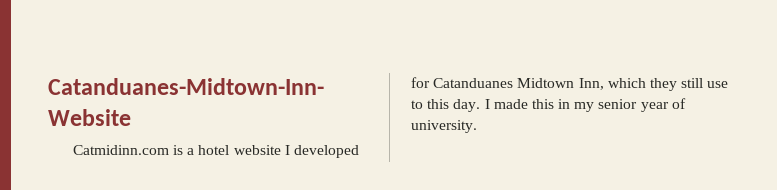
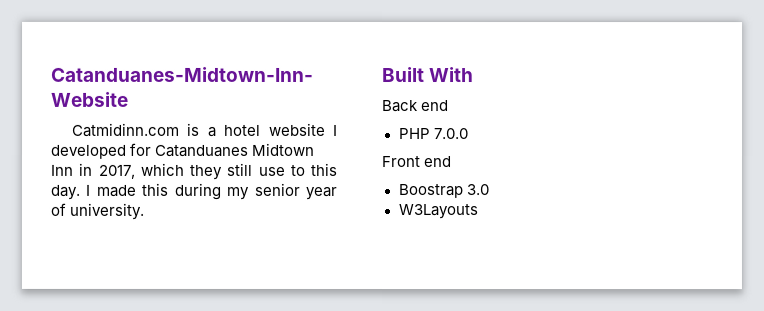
- Catmidinn.com is a hotel website I developed for Catanduanes Midtown Inn, which they still use to this day.
+ Catmidinn.com is a hotel website I developed for Catanduanes Midtown Inn in 2017, which they still use to this day.
- I made this in my senior year of university.
+ I made this during my senior year of university.
+ Built With
+ Back end
+ PHP 7.0.0
+ Front end
+ Boostrap 3.0
+ W3Layouts

